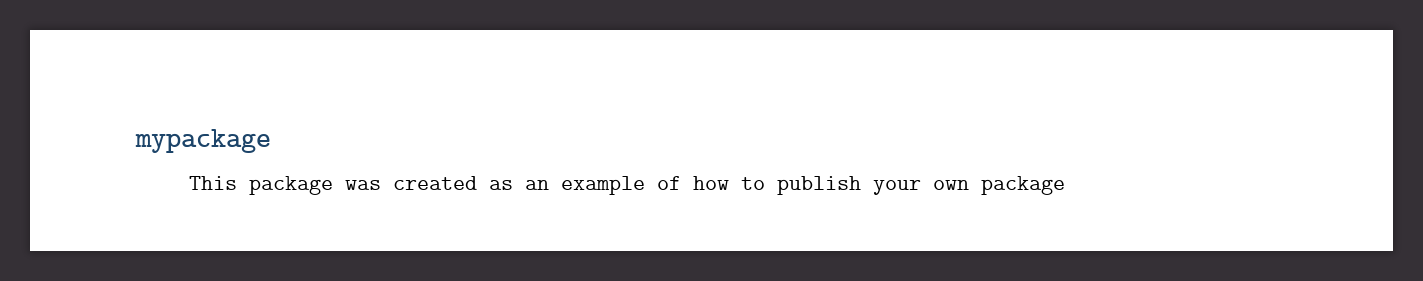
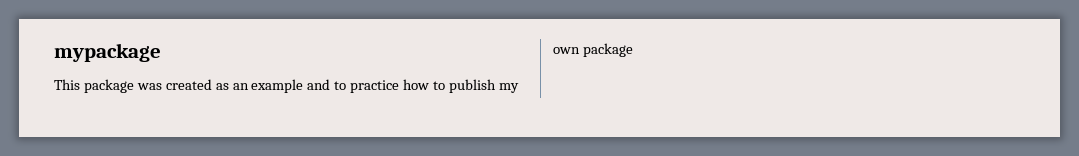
- This package was created as an example of how to publish your own package
+ This package was created as an example and to practice how to publish my own package

